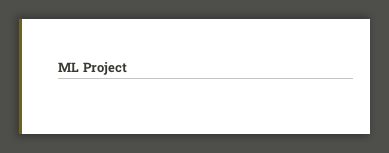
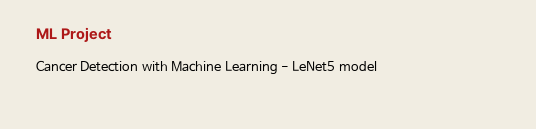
+ Cancer Detection with Machine Learning - LeNet5 model

